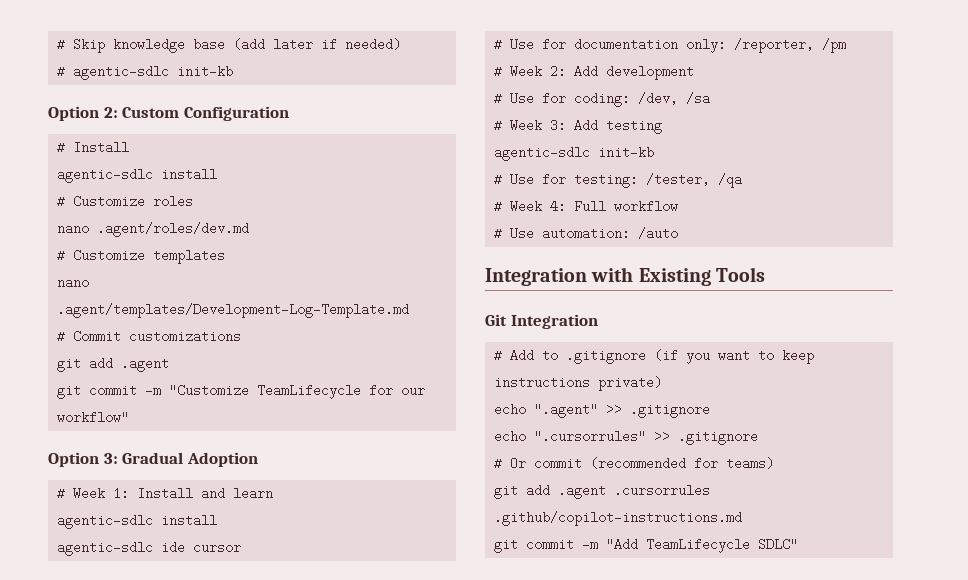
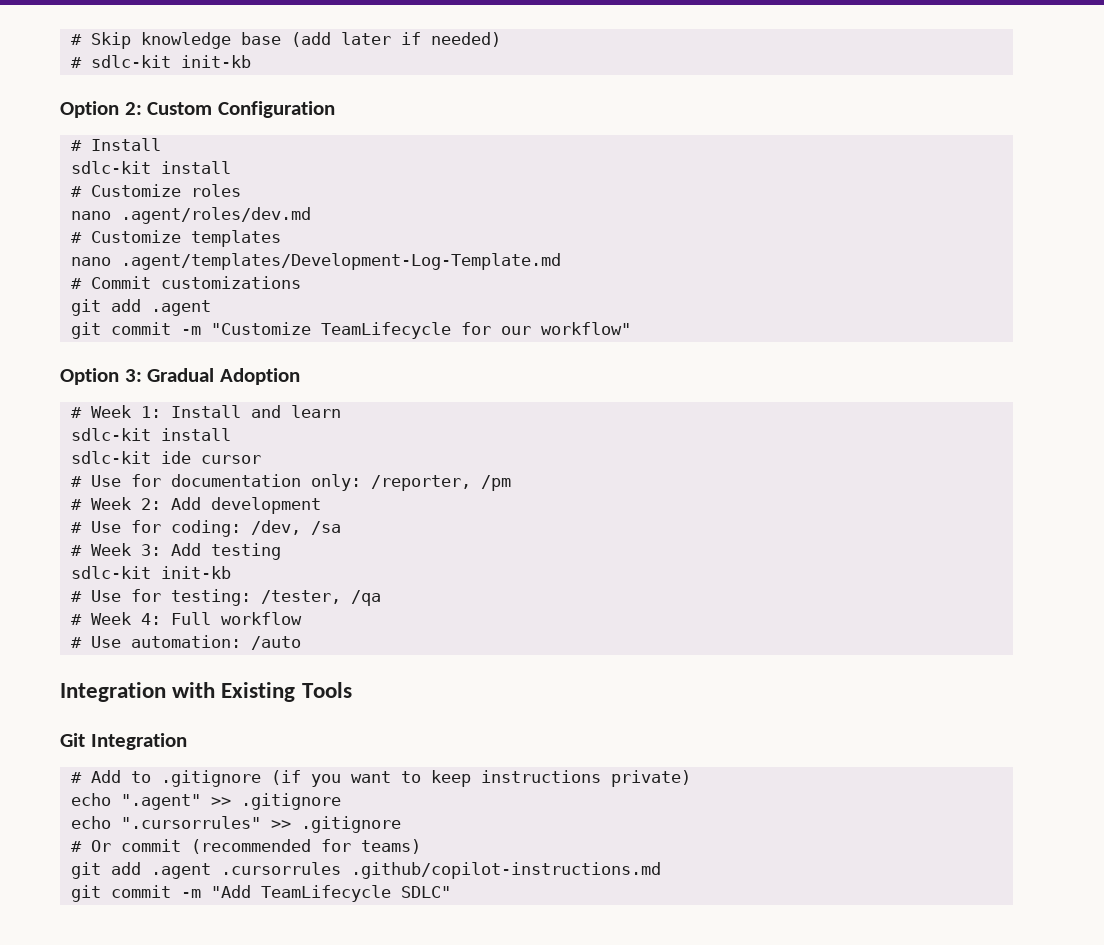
- # agentic-sdlc init-kb
+ # sdlc-kit init-kb
  # Install
- agentic-sdlc install
+ sdlc-kit install
  # Week 1: Install and learn
- agentic-sdlc install
- agentic-sdlc ide cursor
+ sdlc-kit install
+ sdlc-kit ide cursor
  # Week 3: Add testing
- agentic-sdlc init-kb
+ sdlc-kit init-kb

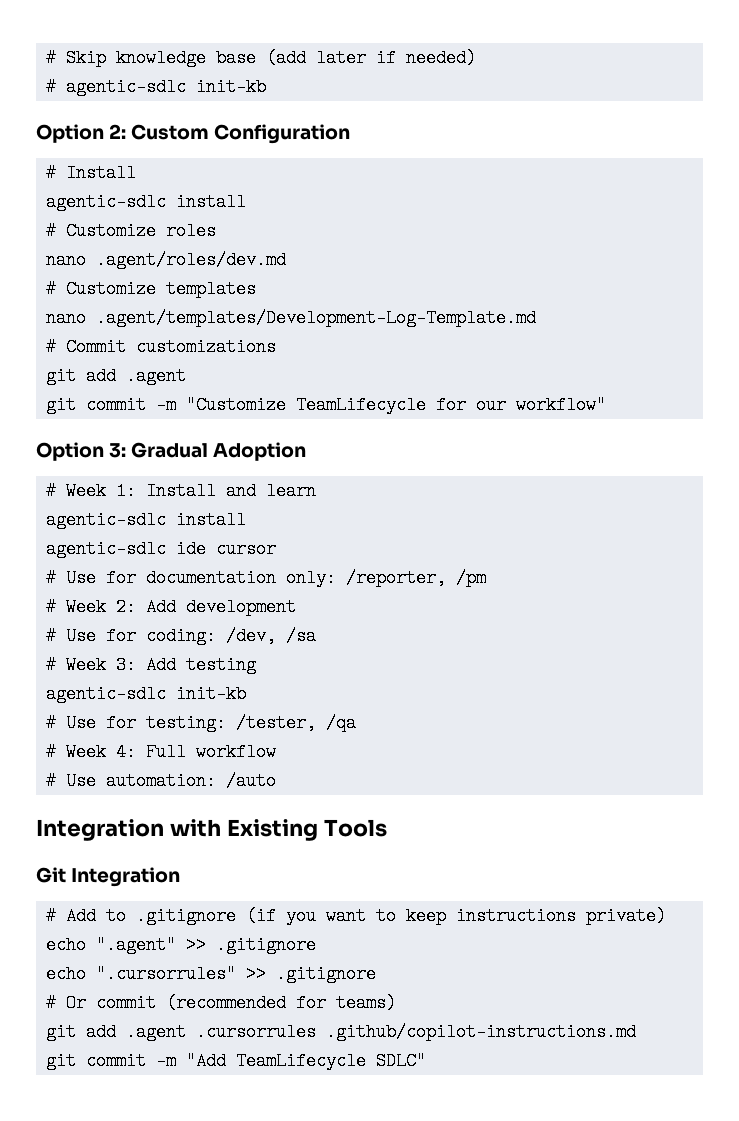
- # sdlc-kit init-kb
+ # agentic-sdlc init-kb
  # Install
- sdlc-kit install
+ agentic-sdlc install
  # Week 1: Install and learn
- sdlc-kit install
- sdlc-kit ide cursor
+ agentic-sdlc install
+ agentic-sdlc ide cursor
  # Week 3: Add testing
- sdlc-kit init-kb
+ agentic-sdlc init-kb

